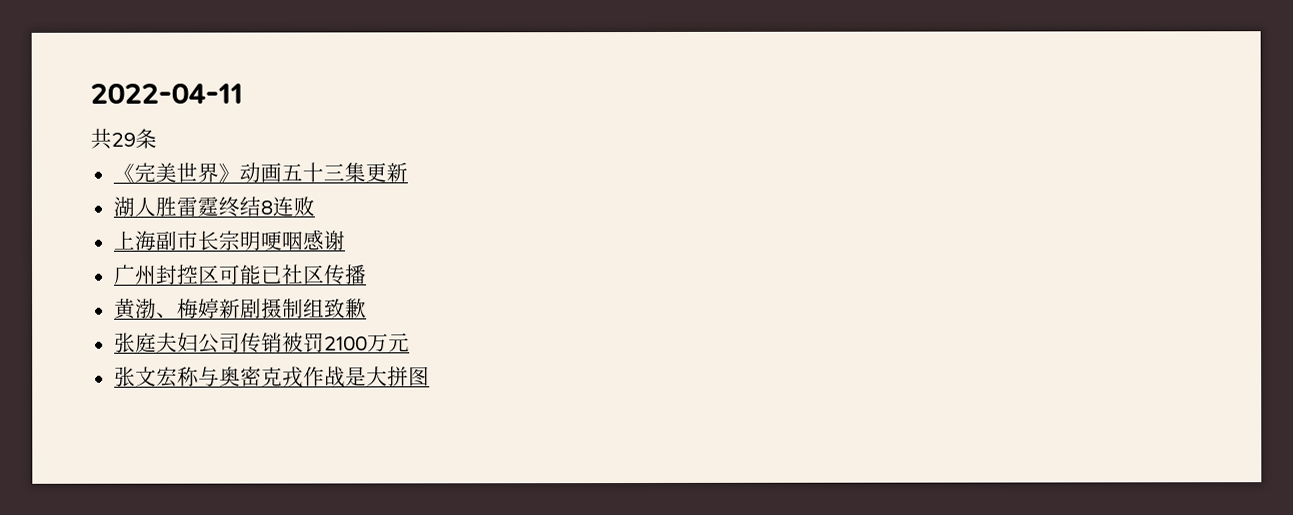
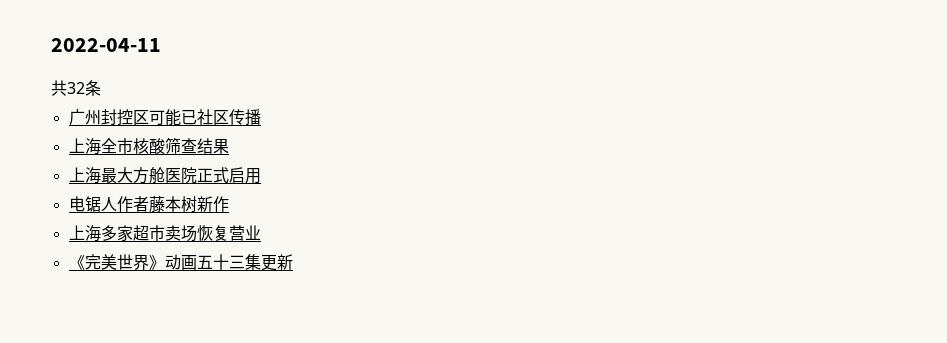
- 共29条
+ 共32条
+ 广州封控区可能已社区传播
+ 上海全市核酸筛查结果
+ 上海最大方舱医院正式启用
+ 电锯人作者藤本树新作
+ 上海多家超市卖场恢复营业
- 湖人胜雷霆终结8连败
- 上海副市长宗明哽咽感谢
- 广州封控区可能已社区传播
- 黄渤、梅婷新剧摄制组致歉
- 张庭夫妇公司传销被罚2100万元
- 张文宏称与奥密克戎作战是大拼图

